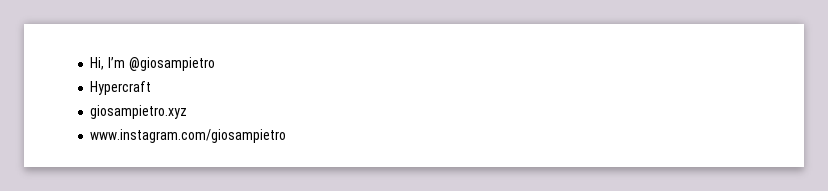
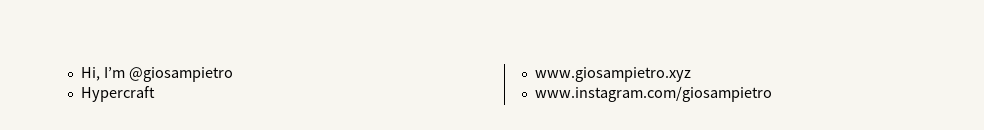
- giosampietro.xyz
+ www.giosampietro.xyz

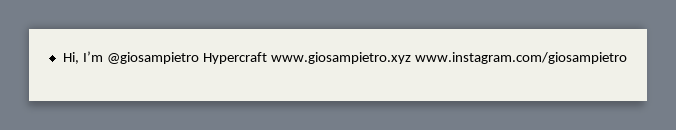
- Hi, I’m @giosampietro
- Hypercraft
- www.giosampietro.xyz
- www.instagram.com/giosampietro
+ Hi, I’m @giosampietro Hypercraft www.giosampietro.xyz www.instagram.com/giosampietro

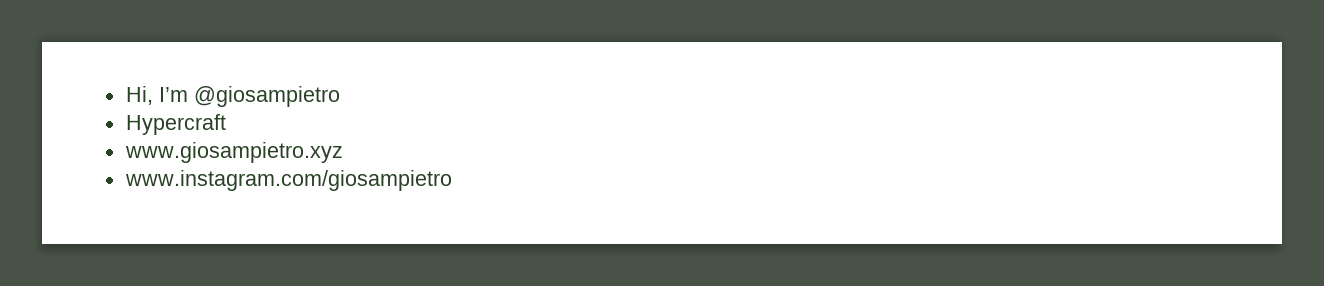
- Hi, I’m @giosampietro Hypercraft www.giosampietro.xyz www.instagram.com/giosampietro
+ Hi, I’m @giosampietro
+ Hypercraft
+ www.giosampietro.xyz
+ www.instagram.com/giosampietro

